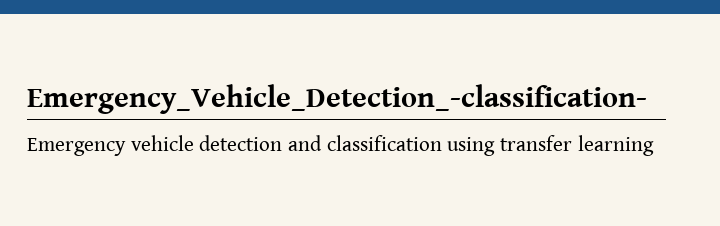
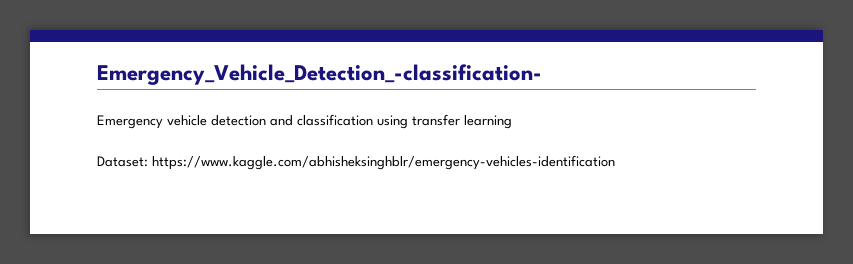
+ Dataset: https://www.kaggle.com/abhisheksinghblr/emergency-vehicles-identification

